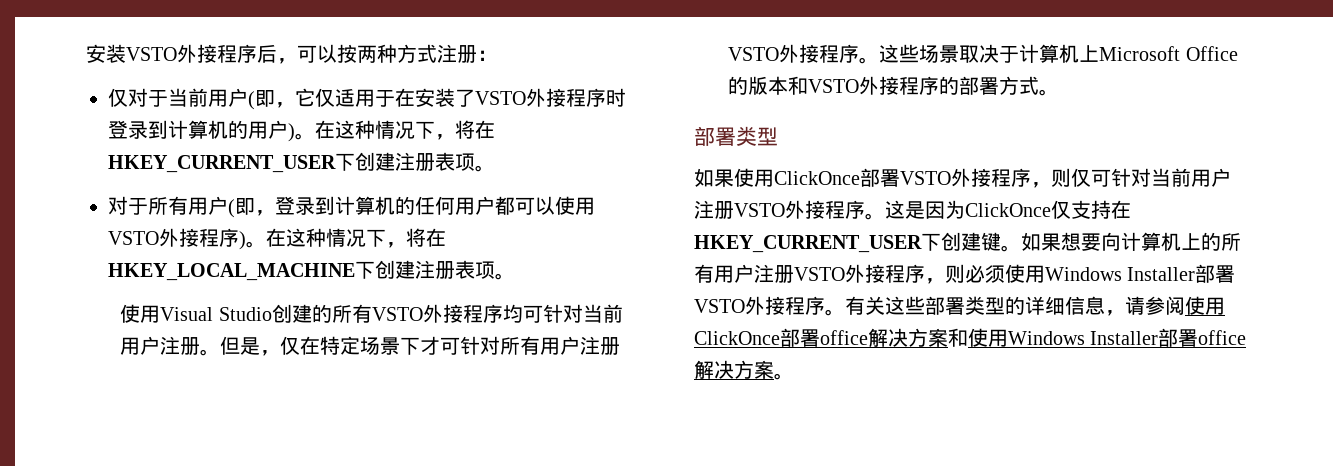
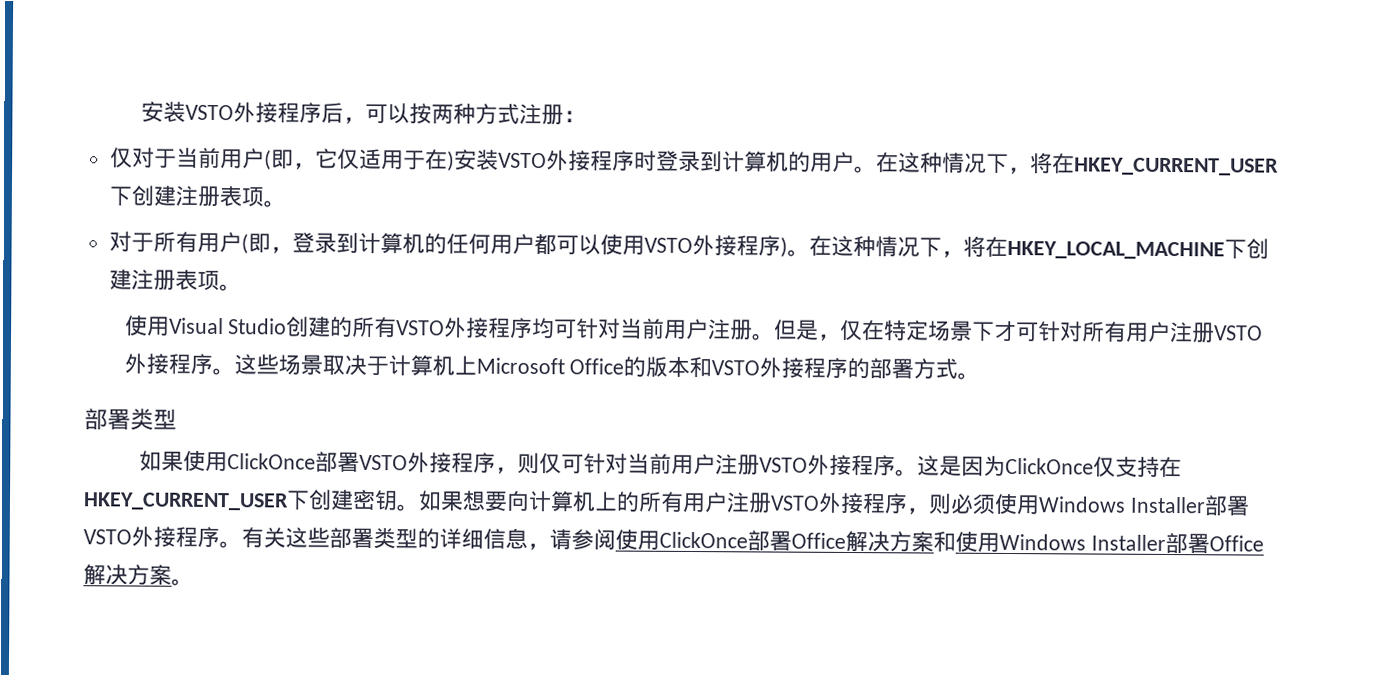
- 仅对于当前用户(即，它仅适用于在安装了VSTO外接程序时登录到计算机的用户)。
+ 仅对于当前用户(即，它仅适用于在)安装VSTO外接程序时登录到计算机的用户。
- 这是因为ClickOnce仅支持在HKEY_CURRENT_USER下创建键。
+ 这是因为ClickOnce仅支持在HKEY_CURRENT_USER下创建密钥。
- 有关这些部署类型的详细信息，请参阅使用ClickOnce部署office解决方案和使用Windows Installer部署office解决方案。
+ 有关这些部署类型的详细信息，请参阅使用ClickOnce部署Office解决方案和使用Windows Installer部署Office解决方案。

